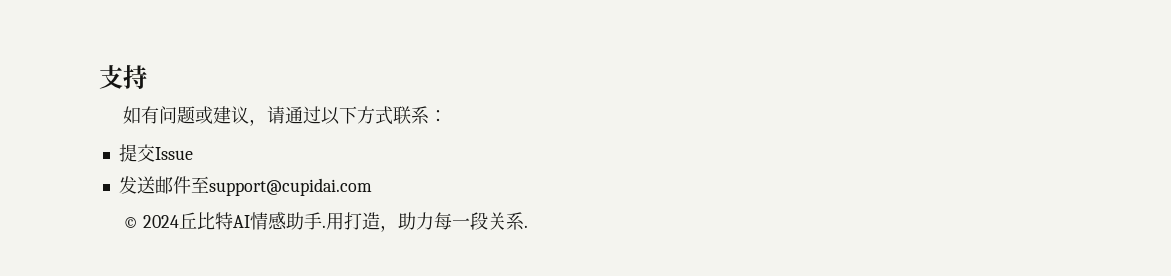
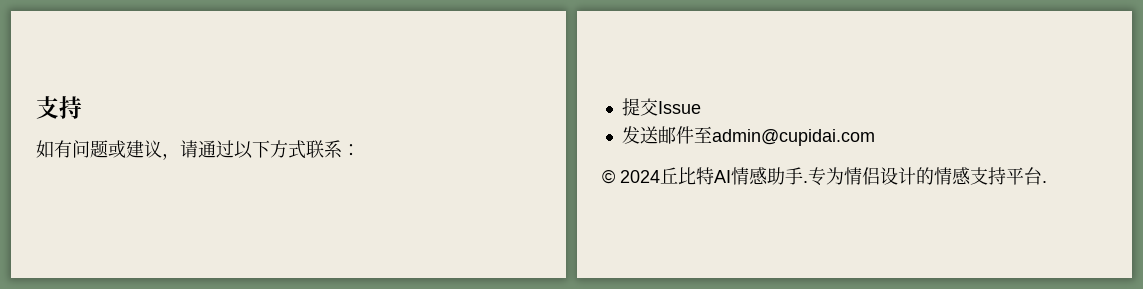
- 发送邮件至support@cupidai.com
+ 发送邮件至admin@cupidai.com
- 用打造，助力每一段关系.
+ 专为情侣设计的情感支持平台.

